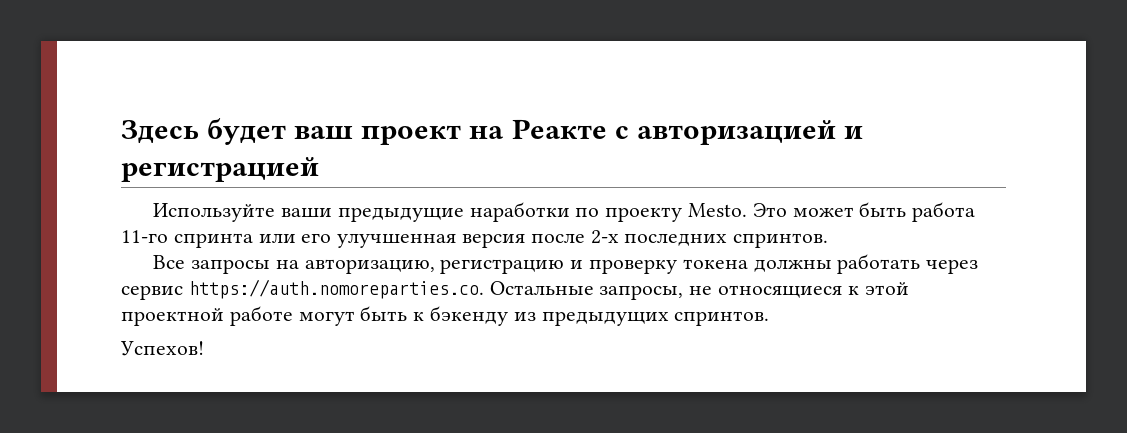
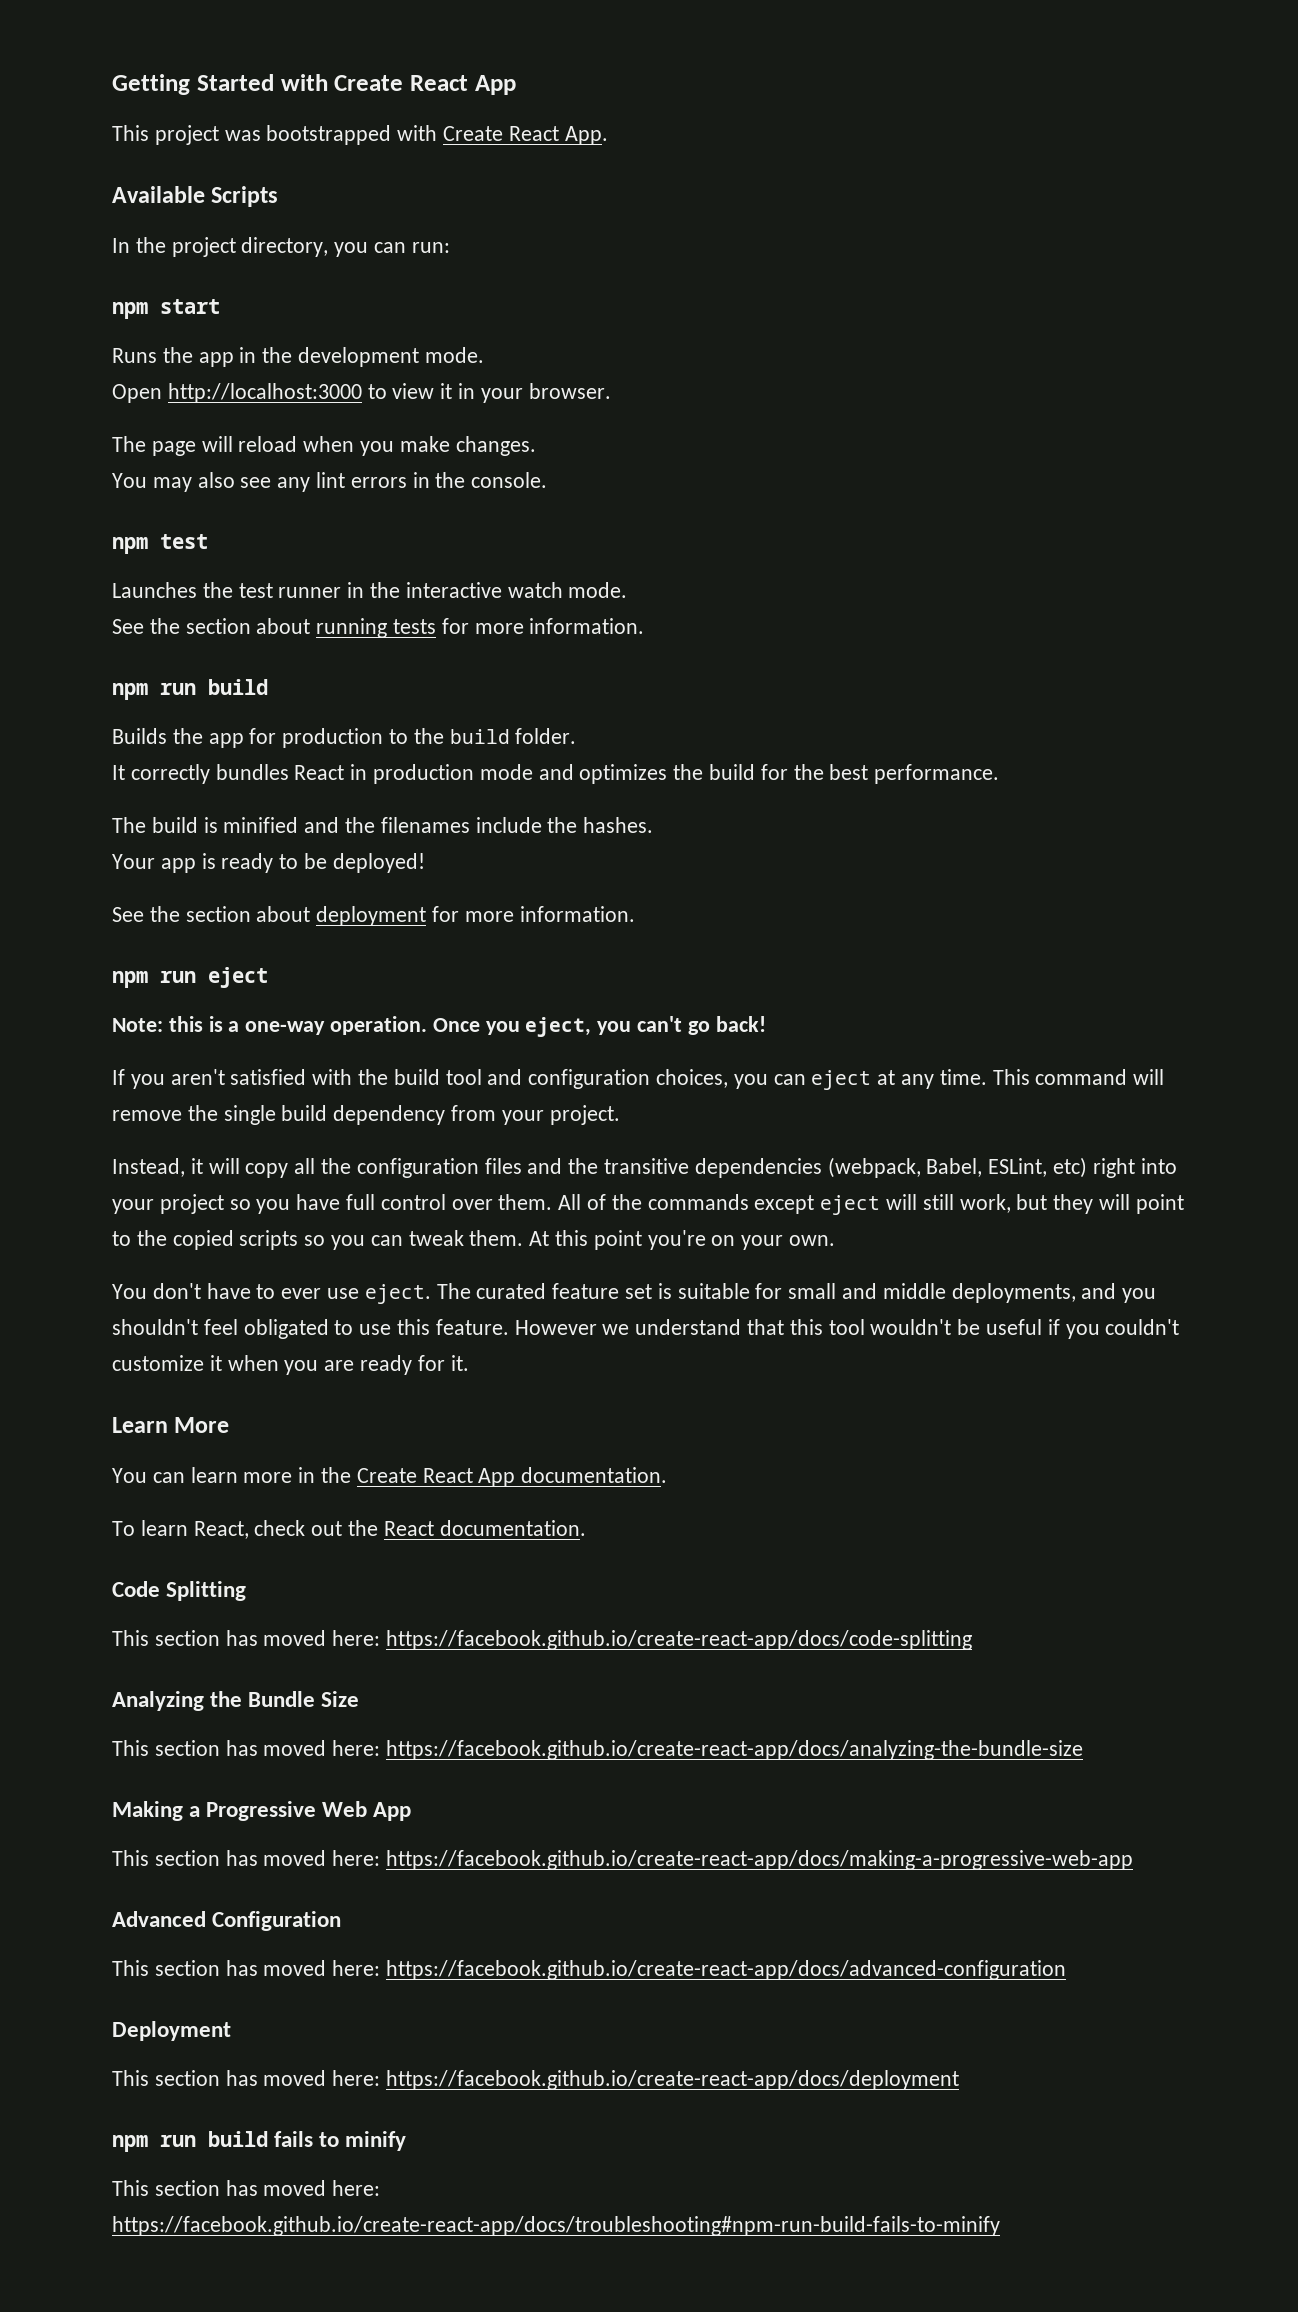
- Здесь будет ваш проект на Реакте с авторизацией и регистрацией
- Используйте ваши предыдущие наработки по проекту Mesto. Это может быть работа 11-го спринта или его улучшенная версия после 2-х последних спринтов.
- Все запросы на авторизацию, регистрацию и проверку токена должны работать через сервис https://auth.nomoreparties.co. Остальные запросы, не относящиеся к этой проектной работе могут быть к бэкенду из предыдущих спринтов.
- Успехов!
+ Getting Started with Create React App
+ This project was bootstrapped with Create React App.
+ Available Scripts
+ In the project directory, you can run:
+ npm start
+ Runs the app in the development mode.
+ Open http://localhost:3000 to view it in your browser.
+ The page will reload when you make changes.
+ You may also see any lint errors in the console.
+ npm test
+ Launches the test runner in the interactive watch mode.
+ See the section about running tests for more information.
+ npm run build
+ Builds the app for production to the build folder.
+ It correctly bundles React in production mode and optimizes the build for the best performance.
+ The build is minified and the filenames include the hashes.
+ Your app is ready to be deployed!
+ See the section about deployment for more information.
+ npm run eject
+ Note: this is a one-way operation. Once you eject, you can't go back!
+ If you aren't satisfied with the build tool and configuration choices, you can eject at any time. This command will remove the single build dependency from your project.
+ Instead, it will copy all the configuration files and the transitive dependencies (webpack, Babel, ESLint, etc) right into your project so you have full control over them. All of the commands except eject will still work, but they will point to the copied scripts so you can tweak them. At this point you're on your own.
+ You don't have to ever use eject. The curated feature set is suitable for small and middle deployments, and you shouldn't feel obligated to use this feature. However we understand that this tool wouldn't be useful if you couldn't customize it when you are ready for it.
+ Learn More
+ You can learn more in the Create React App documentation.
+ To learn React, check out the React documentation.
+ Code Splitting
+ This section has moved here: https://facebook.github.io/create-react-app/docs/code-splitting
+ Analyzing the Bundle Size
+ This section has moved here: https://facebook.github.io/create-react-app/docs/analyzing-the-bundle-size
+ Making a Progressive Web App
+ This section has moved here: https://facebook.github.io/create-react-app/docs/making-a-progressive-web-app
+ Advanced Configuration
+ This section has moved here: https://facebook.github.io/create-react-app/docs/advanced-configuration
+ Deployment
+ This section has moved here: https://facebook.github.io/create-react-app/docs/deployment
+ npm run build fails to minify
+ This section has moved here: https://facebook.github.io/create-react-app/docs/troubleshooting#npm-run-build-fails-to-minify

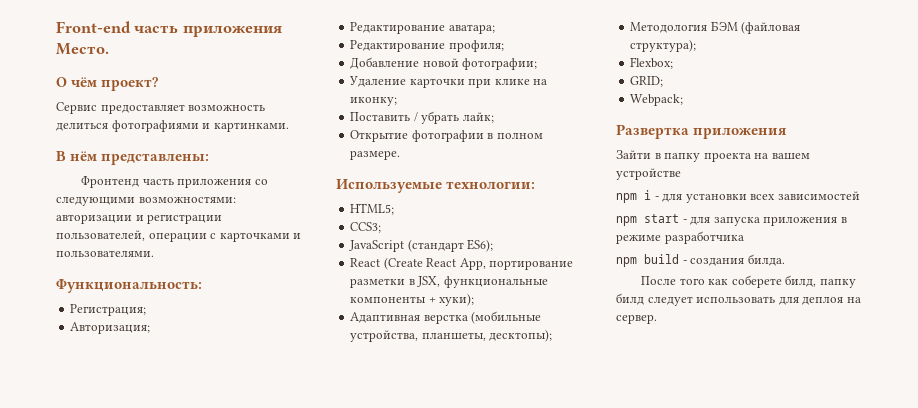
- Getting Started with Create React App
- This project was bootstrapped with Create React App.
- Available Scripts
- In the project directory, you can run:
- npm start
- Runs the app in the development mode.
- Open http://localhost:3000 to view it in your browser.
- The page will reload when you make changes.
- You may also see any lint errors in the console.
- npm test
- Launches the test runner in the interactive watch mode.
- See the section about running tests for more information.
- npm run build
- Builds the app for production to the build folder.
- It correctly bundles React in production mode and optimizes the build for the best performance.
- The build is minified and the filenames include the hashes.
- Your app is ready to be deployed!
- See the section about deployment for more information.
- npm run eject
- Note: this is a one-way operation. Once you eject, you can't go back!
- If you aren't satisfied with the build tool and configuration choices, you can eject at any time. This command will remove the single build dependency from your project.
- Instead, it will copy all the configuration files and the transitive dependencies (webpack, Babel, ESLint, etc) right into your project so you have full control over them. All of the commands except eject will still work, but they will point to the copied scripts so you can tweak them. At this point you're on your own.
- You don't have to ever use eject. The curated feature set is suitable for small and middle deployments, and you shouldn't feel obligated to use this feature. However we understand that this tool wouldn't be useful if you couldn't customize it when you are ready for it.
- Learn More
- You can learn more in the Create React App documentation.
- To learn React, check out the React documentation.
- Code Splitting
- This section has moved here: https://facebook.github.io/create-react-app/docs/code-splitting
- Analyzing the Bundle Size
- This section has moved here: https://facebook.github.io/create-react-app/docs/analyzing-the-bundle-size
- Making a Progressive Web App
- This section has moved here: https://facebook.github.io/create-react-app/docs/making-a-progressive-web-app
- Advanced Configuration
- This section has moved here: https://facebook.github.io/create-react-app/docs/advanced-configuration
- Deployment
- This section has moved here: https://facebook.github.io/create-react-app/docs/deployment
- npm run build fails to minify
- This section has moved here: https://facebook.github.io/create-react-app/docs/troubleshooting#npm-run-build-fails-to-minify
+ Front-end часть приложения Место.
+ О чём проект?
+ Сервис предоставляет возможность делиться фотографиями и картинками.
+ В нём представлены:
+ Фронтенд часть приложения со следующими возможностями: авторизации и регистрации пользователей, операции с карточками и пользователями.
+ Функциональность:
+ Регистрация;
+ Авторизация;
+ Редактирование аватара;
+ Редактирование профиля;
+ Добавление новой фотографии;
+ Удаление карточки при клике на иконку;
+ Поставить / убрать лайк;
+ Открытие фотографии в полном размере.
+ Используемые технологии:
+ HTML5;
+ CCS3;
+ JavaScript (стандарт ES6);
+ React (Create React App, портирование разметки в JSX, функциональные компоненты + хуки);
+ Адаптивная верстка (мобильные устройства, планшеты, десктопы);
+ Методология БЭМ (файловая структура);
+ Flexbox;
+ GRID;
+ Webpack;
+ Развертка приложения
+ Зайти в папку проекта на вашем устройстве
+ npm i - для установки всех зависимостей
+ npm start - для запуска приложения в режиме разработчика
+ npm build - создания билда.
+ После того как соберете билд, папку билд следует использовать для деплоя на сервер.

